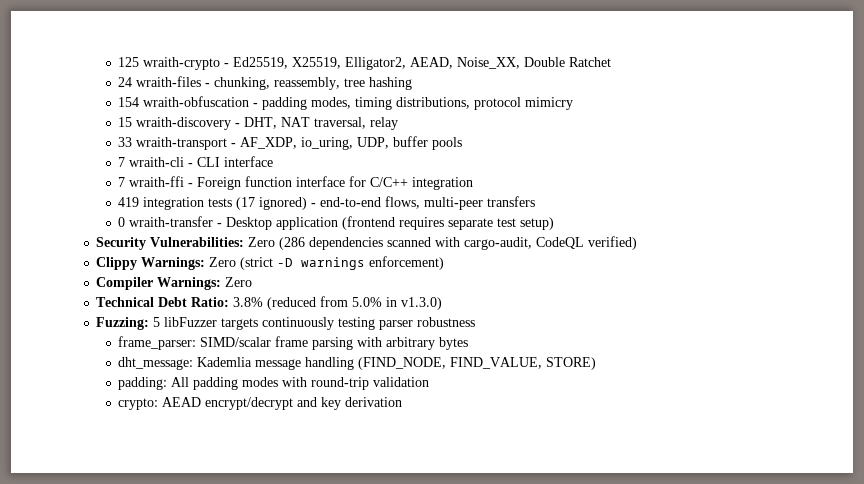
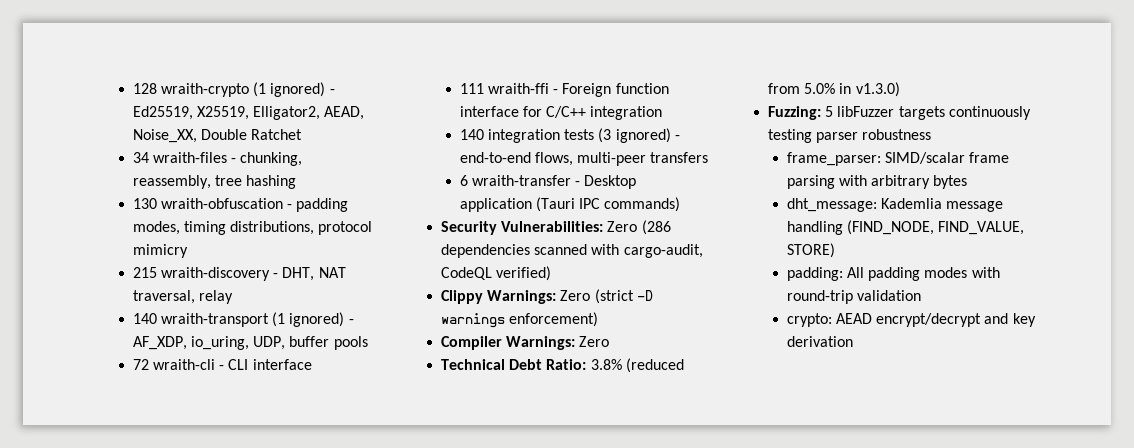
- 125 wraith-crypto - Ed25519, X25519, Elligator2, AEAD, Noise_XX, Double Ratchet
+ 128 wraith-crypto (1 ignored) - Ed25519, X25519, Elligator2, AEAD, Noise_XX, Double Ratchet
- 24 wraith-files - chunking, reassembly, tree hashing
+ 34 wraith-files - chunking, reassembly, tree hashing
- 154 wraith-obfuscation - padding modes, timing distributions, protocol mimicry
+ 130 wraith-obfuscation - padding modes, timing distributions, protocol mimicry
- 15 wraith-discovery - DHT, NAT traversal, relay
+ 215 wraith-discovery - DHT, NAT traversal, relay
- 33 wraith-transport - AF_XDP, io_uring, UDP, buffer pools
+ 140 wraith-transport (1 ignored) - AF_XDP, io_uring, UDP, buffer pools
- 7 wraith-cli - CLI interface
+ 72 wraith-cli - CLI interface
- 7 wraith-ffi - Foreign function interface for C/C++ integration
+ 111 wraith-ffi - Foreign function interface for C/C++ integration
- 419 integration tests (17 ignored) - end-to-end flows, multi-peer transfers
+ 140 integration tests (3 ignored) - end-to-end flows, multi-peer transfers
- 0 wraith-transfer - Desktop application (frontend requires separate test setup)
+ 6 wraith-transfer - Desktop application (Tauri IPC commands)

